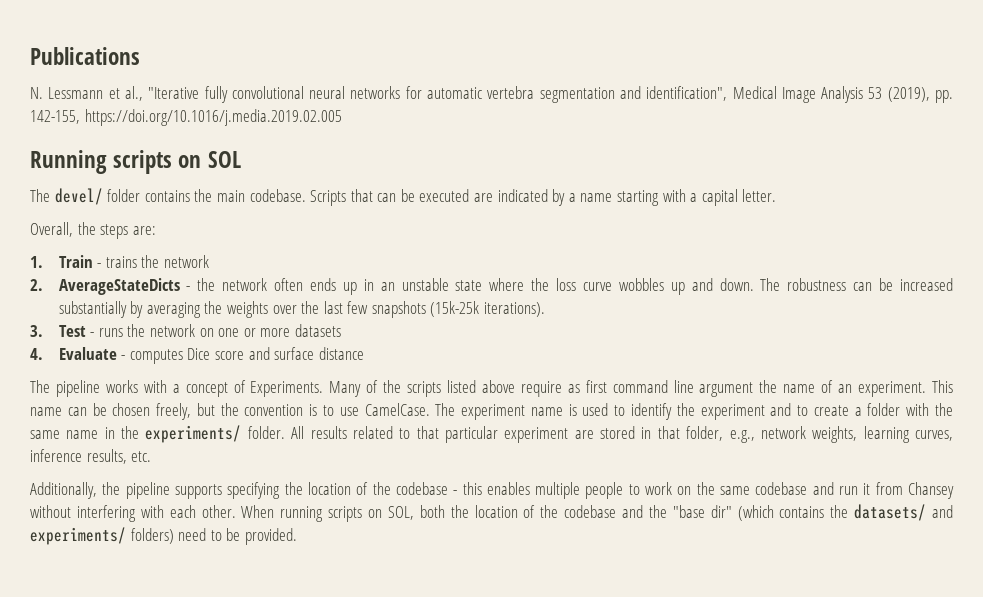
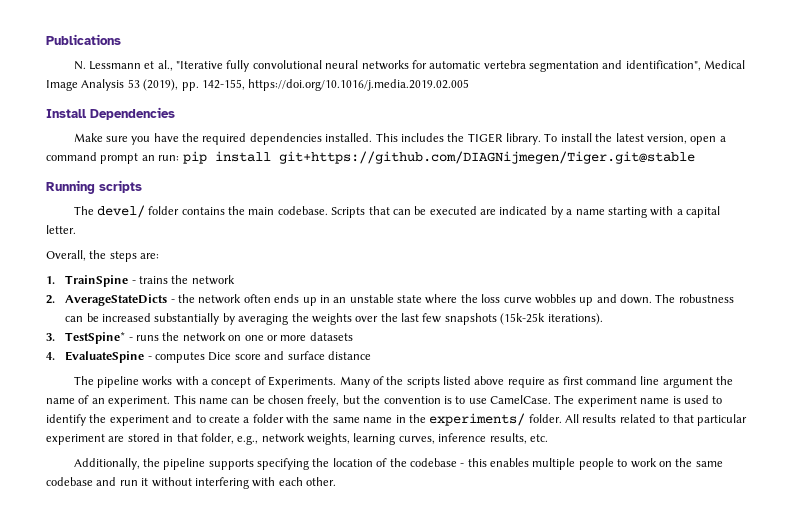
+ Install Dependencies
+ Make sure you have the required dependencies installed. This includes the TIGER library. To install the latest version, open a command prompt an run: pip install git+https://github.com/DIAGNijmegen/Tiger.git@stable
- Running scripts on SOL
+ Running scripts
- 1. Train - trains the network
+ 1. TrainSpine - trains the network
- 3. Test - runs the network on one or more datasets
+ 3. TestSpine* - runs the network on one or more datasets
- 4. Evaluate - computes Dice score and surface distance
+ 4. EvaluateSpine - computes Dice score and surface distance
- Additionally, the pipeline supports specifying the location of the codebase - this enables multiple people to work on the same codebase and run it from Chansey without interfering with each other. When running scripts on SOL, both the location of the codebase and the "base dir" (which contains the datasets/ and experiments/ folders) need to be provided.
+ Additionally, the pipeline supports specifying the location of the codebase - this enables multiple people to work on the same codebase and run it without interfering with each other.

